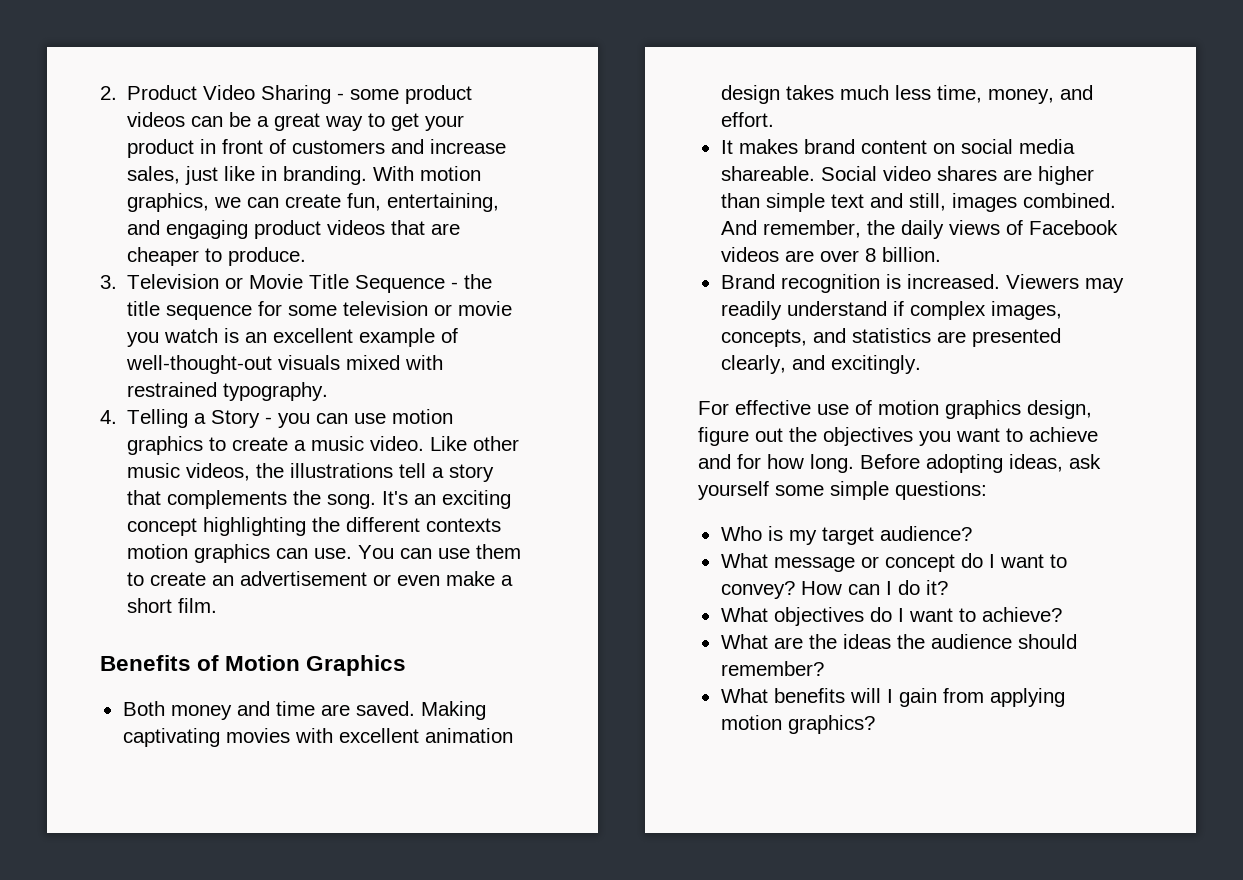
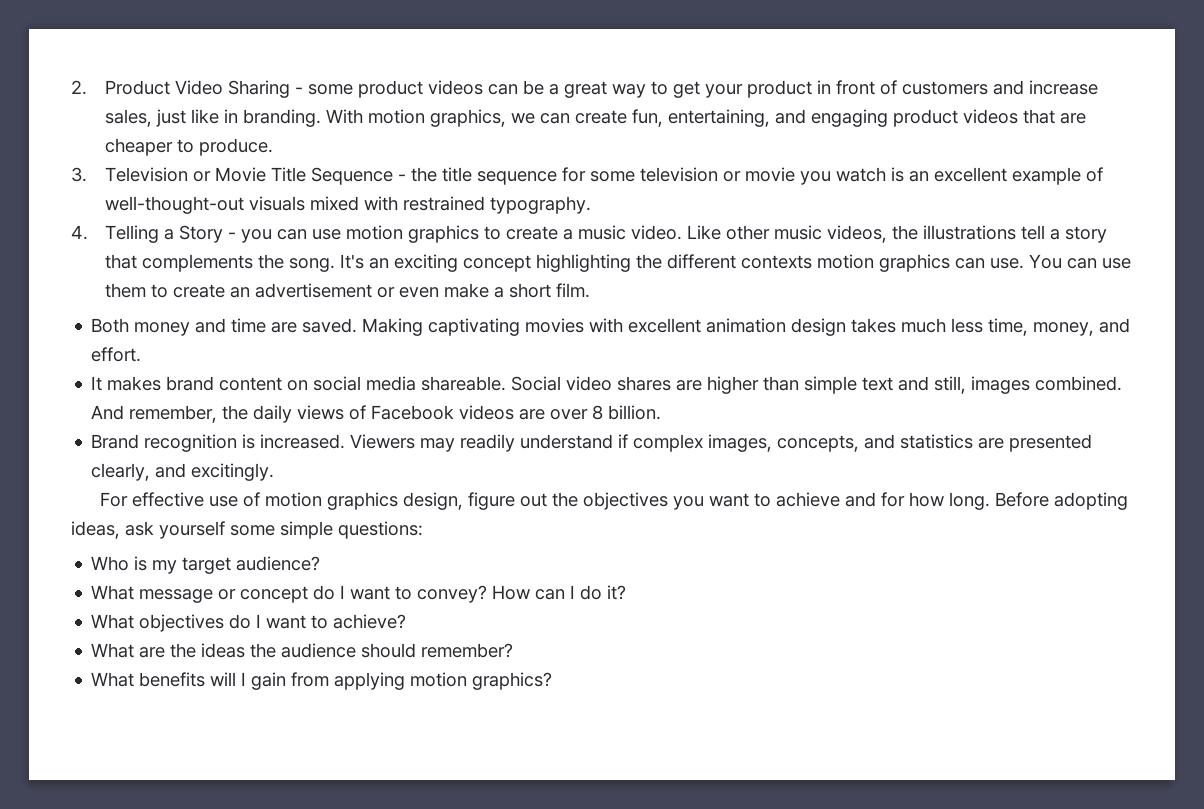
- Benefits of Motion Graphics

